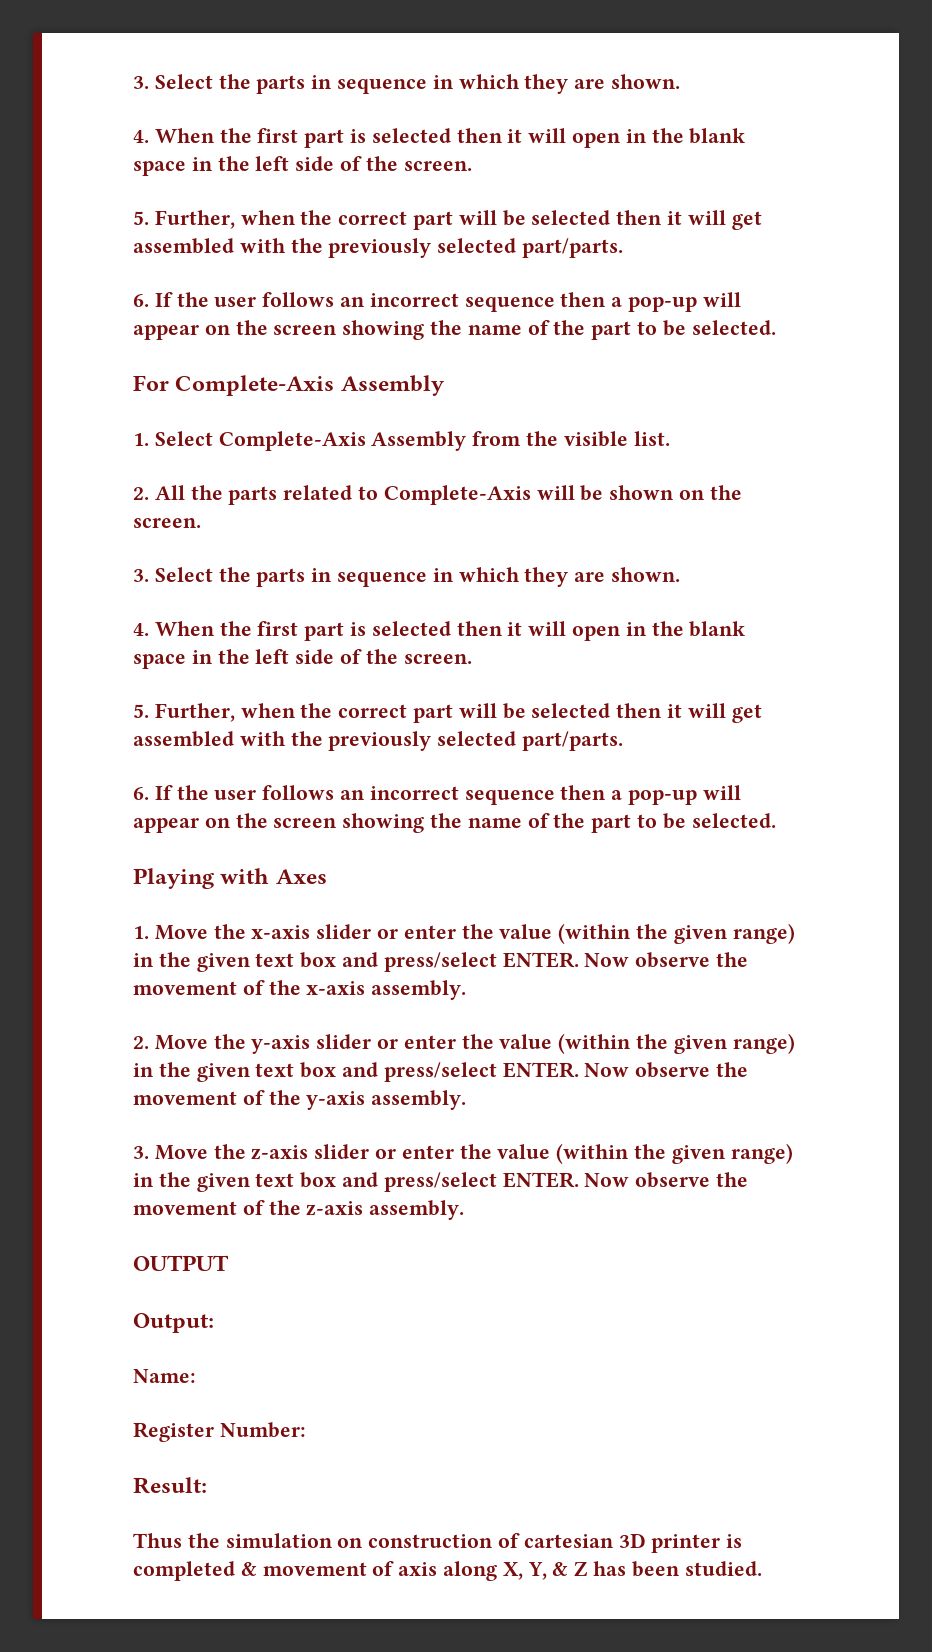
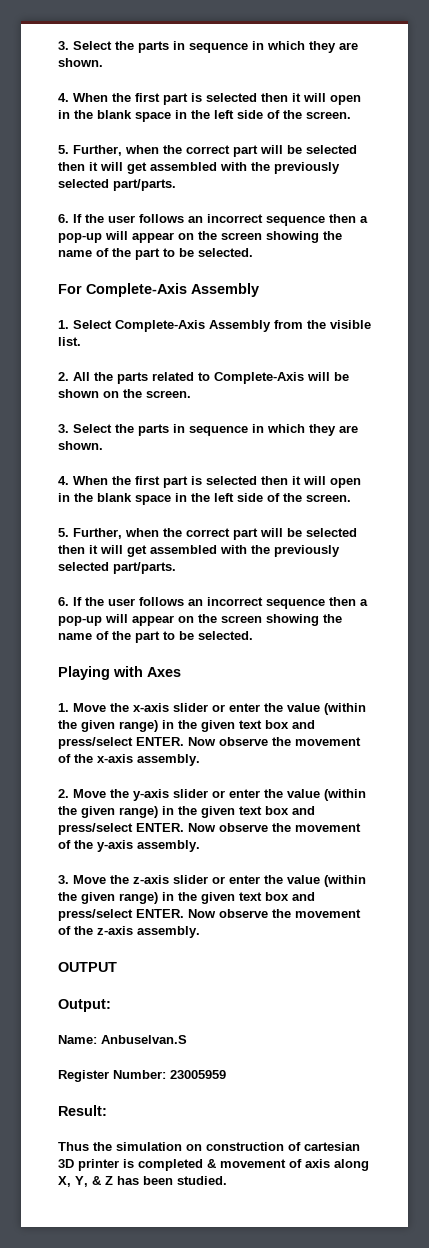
- Name:
+ Name: Anbuselvan.S
- Register Number:
+ Register Number: 23005959

